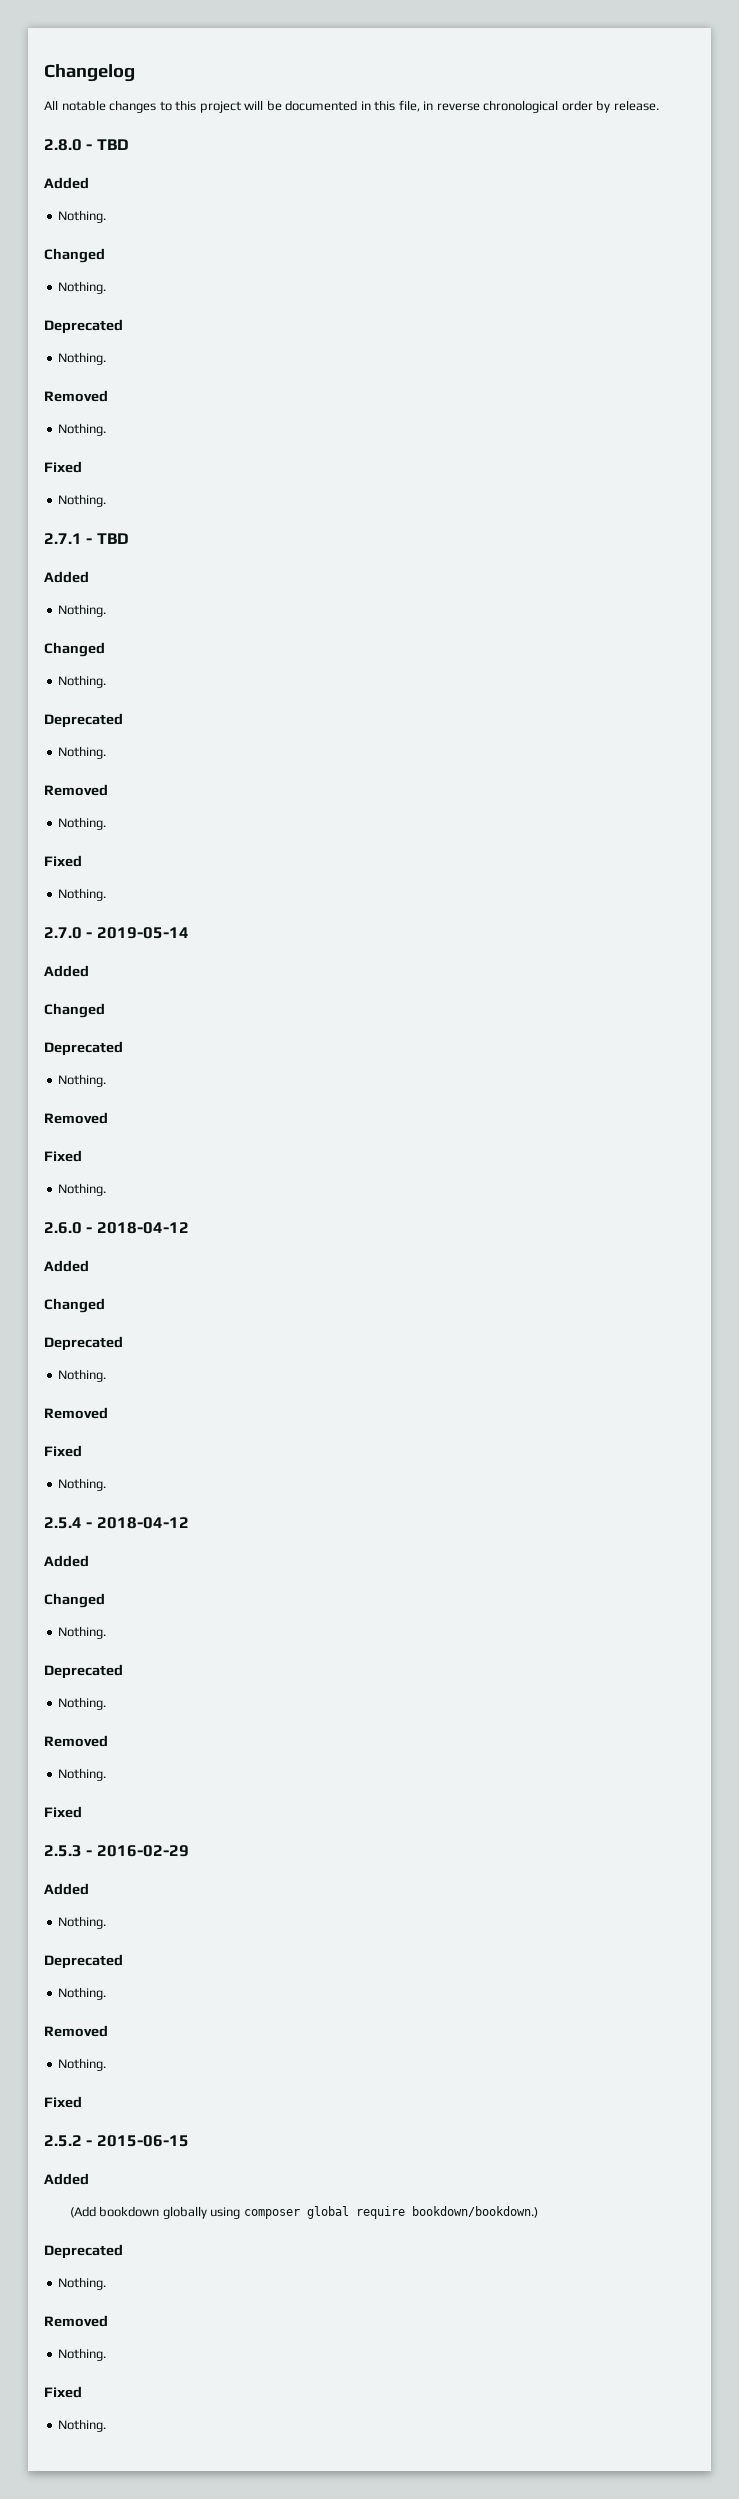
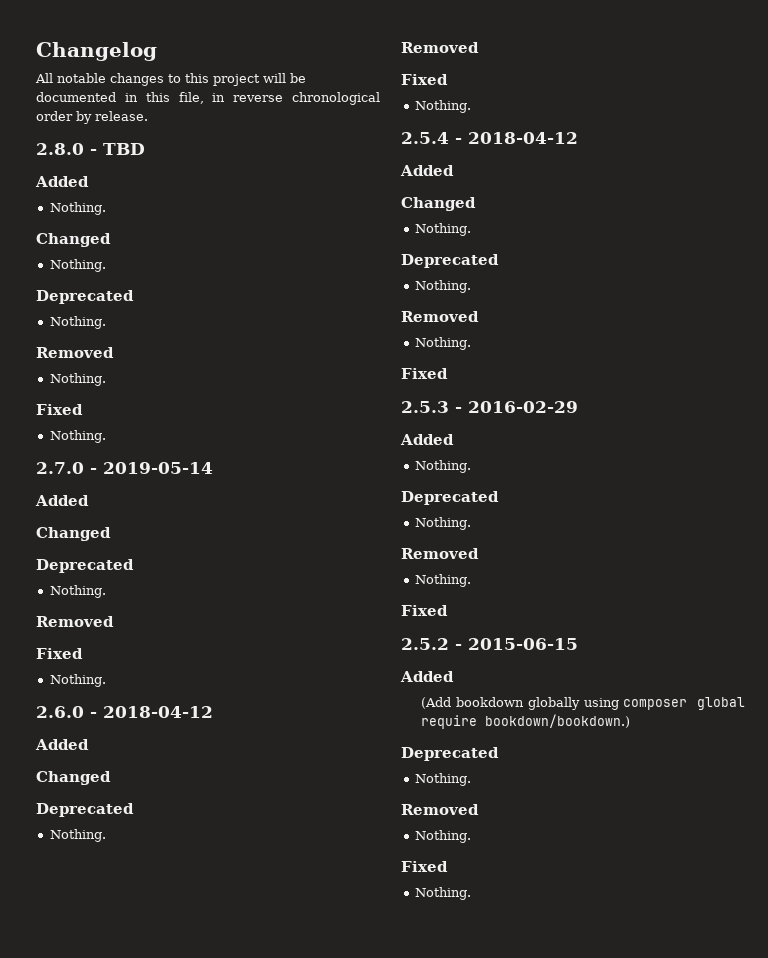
- 2.7.1 - TBD
- Added
- Nothing.
- Changed
- Nothing.
- Deprecated
- Nothing.
- Removed
- Nothing.
- Fixed
- Nothing.

